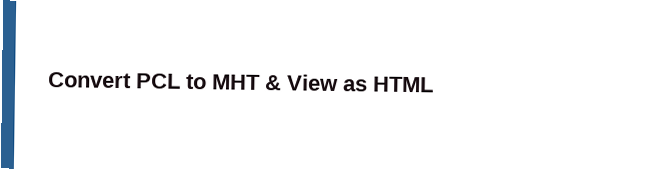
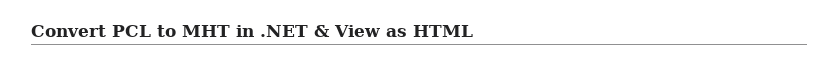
- Convert PCL to MHT & View as HTML
+ Convert PCL to MHT in .NET & View as HTML

